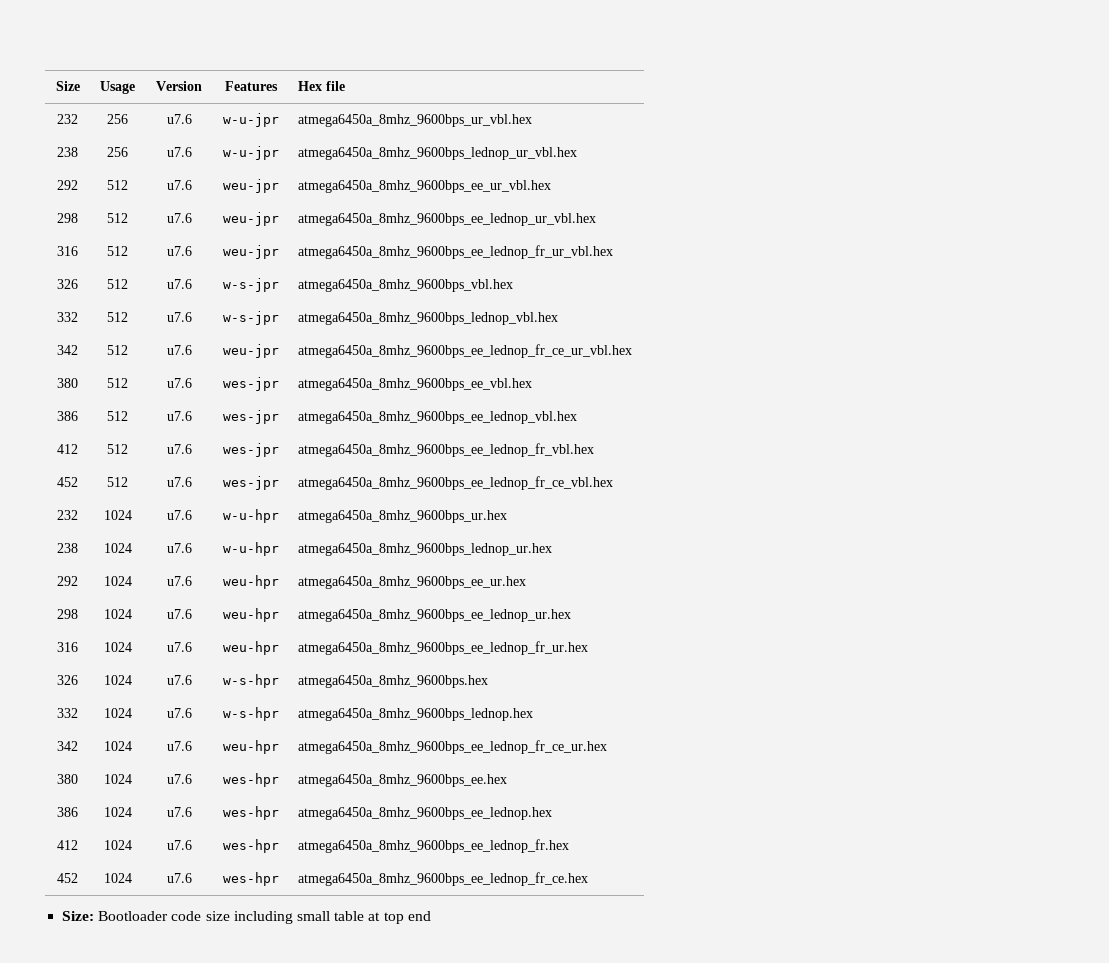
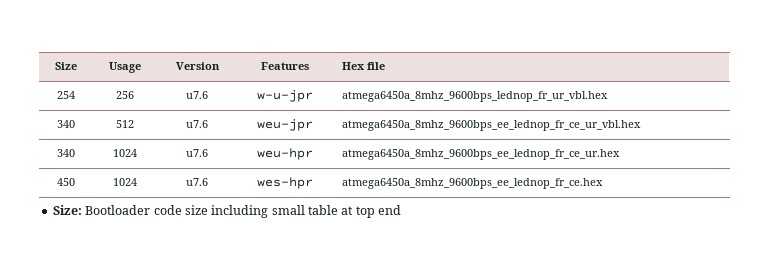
- 232 | 256 | u7.6 | w-u-jpr | atmega6450a_8mhz_9600bps_ur_vbl.hex
- 238 | 256 | u7.6 | w-u-jpr | atmega6450a_8mhz_9600bps_lednop_ur_vbl.hex
- 292 | 512 | u7.6 | weu-jpr | atmega6450a_8mhz_9600bps_ee_ur_vbl.hex
- 298 | 512 | u7.6 | weu-jpr | atmega6450a_8mhz_9600bps_ee_lednop_ur_vbl.hex
- 316 | 512 | u7.6 | weu-jpr | atmega6450a_8mhz_9600bps_ee_lednop_fr_ur_vbl.hex
- 326 | 512 | u7.6 | w-s-jpr | atmega6450a_8mhz_9600bps_vbl.hex
- 332 | 512 | u7.6 | w-s-jpr | atmega6450a_8mhz_9600bps_lednop_vbl.hex
- 342 | 512 | u7.6 | weu-jpr | atmega6450a_8mhz_9600bps_ee_lednop_fr_ce_ur_vbl.hex
- 380 | 512 | u7.6 | wes-jpr | atmega6450a_8mhz_9600bps_ee_vbl.hex
- 386 | 512 | u7.6 | wes-jpr | atmega6450a_8mhz_9600bps_ee_lednop_vbl.hex
- 412 | 512 | u7.6 | wes-jpr | atmega6450a_8mhz_9600bps_ee_lednop_fr_vbl.hex
- 452 | 512 | u7.6 | wes-jpr | atmega6450a_8mhz_9600bps_ee_lednop_fr_ce_vbl.hex
- 232 | 1024 | u7.6 | w-u-hpr | atmega6450a_8mhz_9600bps_ur.hex
- 238 | 1024 | u7.6 | w-u-hpr | atmega6450a_8mhz_9600bps_lednop_ur.hex
- 292 | 1024 | u7.6 | weu-hpr | atmega6450a_8mhz_9600bps_ee_ur.hex
- 298 | 1024 | u7.6 | weu-hpr | atmega6450a_8mhz_9600bps_ee_lednop_ur.hex
- 316 | 1024 | u7.6 | weu-hpr | atmega6450a_8mhz_9600bps_ee_lednop_fr_ur.hex
- 326 | 1024 | u7.6 | w-s-hpr | atmega6450a_8mhz_9600bps.hex
- 332 | 1024 | u7.6 | w-s-hpr | atmega6450a_8mhz_9600bps_lednop.hex
- 342 | 1024 | u7.6 | weu-hpr | atmega6450a_8mhz_9600bps_ee_lednop_fr_ce_ur.hex
- 380 | 1024 | u7.6 | wes-hpr | atmega6450a_8mhz_9600bps_ee.hex
- 386 | 1024 | u7.6 | wes-hpr | atmega6450a_8mhz_9600bps_ee_lednop.hex
- 412 | 1024 | u7.6 | wes-hpr | atmega6450a_8mhz_9600bps_ee_lednop_fr.hex
- 452 | 1024 | u7.6 | wes-hpr | atmega6450a_8mhz_9600bps_ee_lednop_fr_ce.hex
+ 254 | 256 | u7.6 | w-u-jpr | atmega6450a_8mhz_9600bps_lednop_fr_ur_vbl.hex
+ 340 | 512 | u7.6 | weu-jpr | atmega6450a_8mhz_9600bps_ee_lednop_fr_ce_ur_vbl.hex
+ 340 | 1024 | u7.6 | weu-hpr | atmega6450a_8mhz_9600bps_ee_lednop_fr_ce_ur.hex
+ 450 | 1024 | u7.6 | wes-hpr | atmega6450a_8mhz_9600bps_ee_lednop_fr_ce.hex

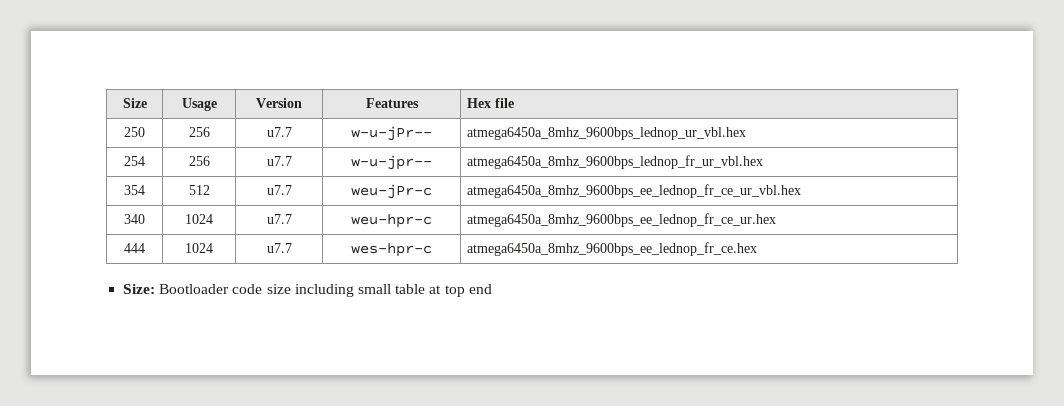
+ 250 | 256 | u7.7 | w-u-jPr-- | atmega6450a_8mhz_9600bps_lednop_ur_vbl.hex
- 254 | 256 | u7.6 | w-u-jpr | atmega6450a_8mhz_9600bps_lednop_fr_ur_vbl.hex
+ 254 | 256 | u7.7 | w-u-jpr-- | atmega6450a_8mhz_9600bps_lednop_fr_ur_vbl.hex
- 340 | 512 | u7.6 | weu-jpr | atmega6450a_8mhz_9600bps_ee_lednop_fr_ce_ur_vbl.hex
+ 354 | 512 | u7.7 | weu-jPr-c | atmega6450a_8mhz_9600bps_ee_lednop_fr_ce_ur_vbl.hex
- 340 | 1024 | u7.6 | weu-hpr | atmega6450a_8mhz_9600bps_ee_lednop_fr_ce_ur.hex
+ 340 | 1024 | u7.7 | weu-hpr-c | atmega6450a_8mhz_9600bps_ee_lednop_fr_ce_ur.hex
- 450 | 1024 | u7.6 | wes-hpr | atmega6450a_8mhz_9600bps_ee_lednop_fr_ce.hex
+ 444 | 1024 | u7.7 | wes-hpr-c | atmega6450a_8mhz_9600bps_ee_lednop_fr_ce.hex

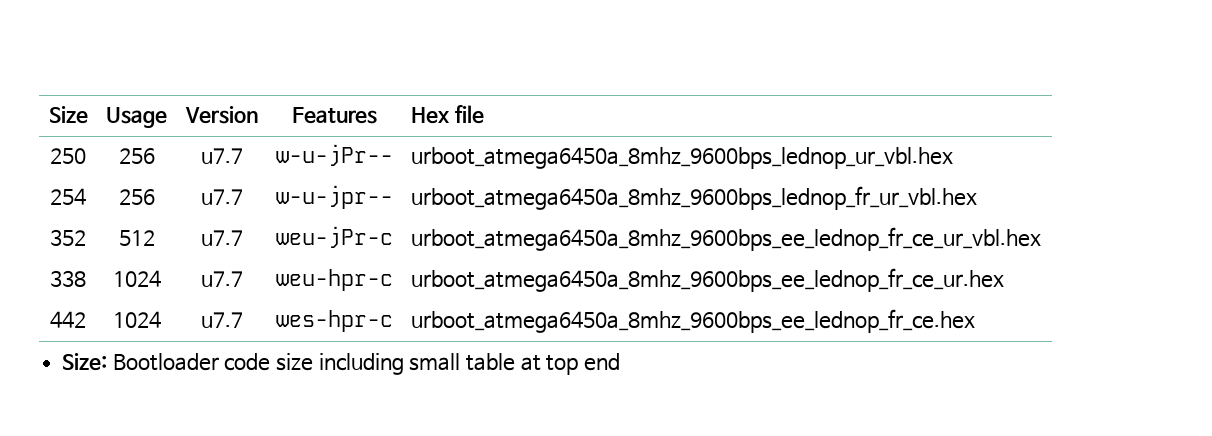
- 250 | 256 | u7.7 | w-u-jPr-- | atmega6450a_8mhz_9600bps_lednop_ur_vbl.hex
+ 250 | 256 | u7.7 | w-u-jPr-- | urboot_atmega6450a_8mhz_9600bps_lednop_ur_vbl.hex
- 254 | 256 | u7.7 | w-u-jpr-- | atmega6450a_8mhz_9600bps_lednop_fr_ur_vbl.hex
- 354 | 512 | u7.7 | weu-jPr-c | atmega6450a_8mhz_9600bps_ee_lednop_fr_ce_ur_vbl.hex
- 340 | 1024 | u7.7 | weu-hpr-c | atmega6450a_8mhz_9600bps_ee_lednop_fr_ce_ur.hex
- 444 | 1024 | u7.7 | wes-hpr-c | atmega6450a_8mhz_9600bps_ee_lednop_fr_ce.hex
+ 254 | 256 | u7.7 | w-u-jpr-- | urboot_atmega6450a_8mhz_9600bps_lednop_fr_ur_vbl.hex
+ 352 | 512 | u7.7 | weu-jPr-c | urboot_atmega6450a_8mhz_9600bps_ee_lednop_fr_ce_ur_vbl.hex
+ 338 | 1024 | u7.7 | weu-hpr-c | urboot_atmega6450a_8mhz_9600bps_ee_lednop_fr_ce_ur.hex
+ 442 | 1024 | u7.7 | wes-hpr-c | urboot_atmega6450a_8mhz_9600bps_ee_lednop_fr_ce.hex

